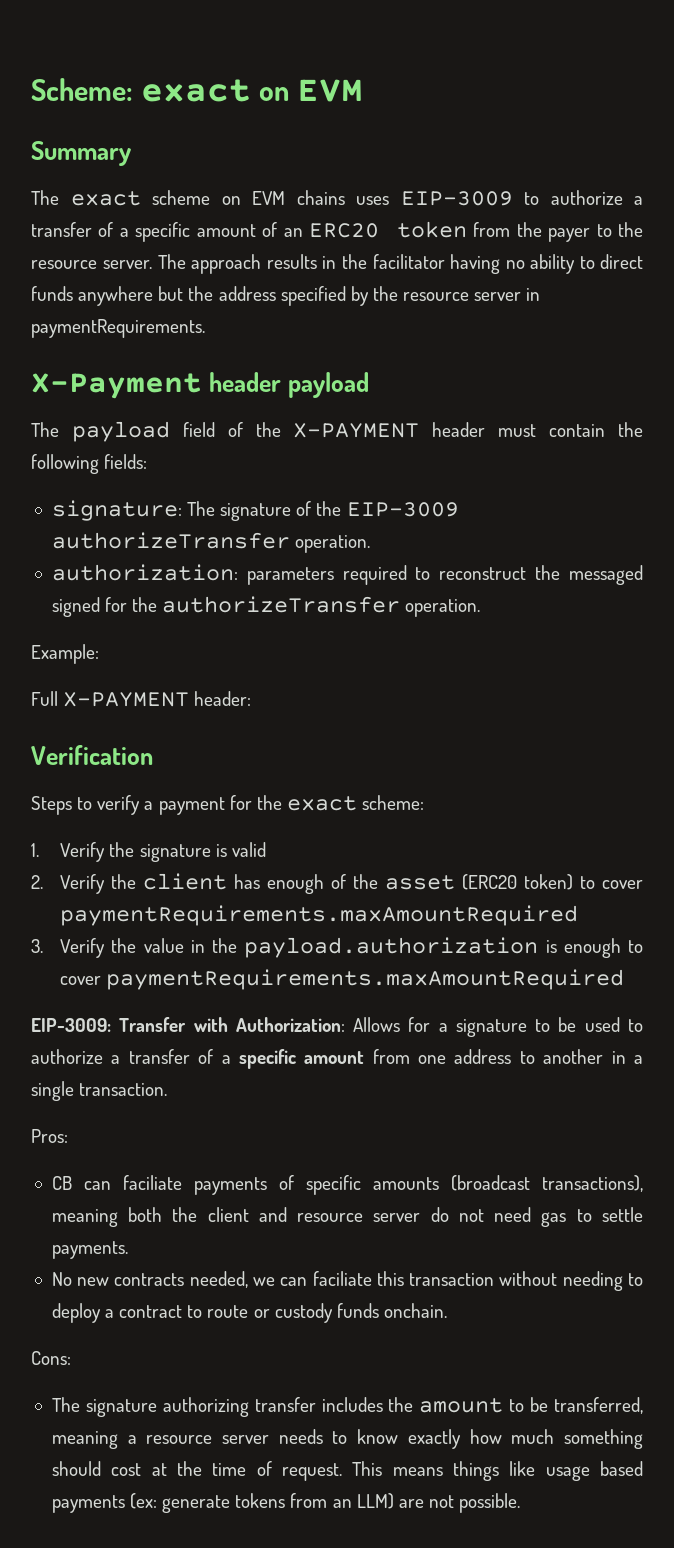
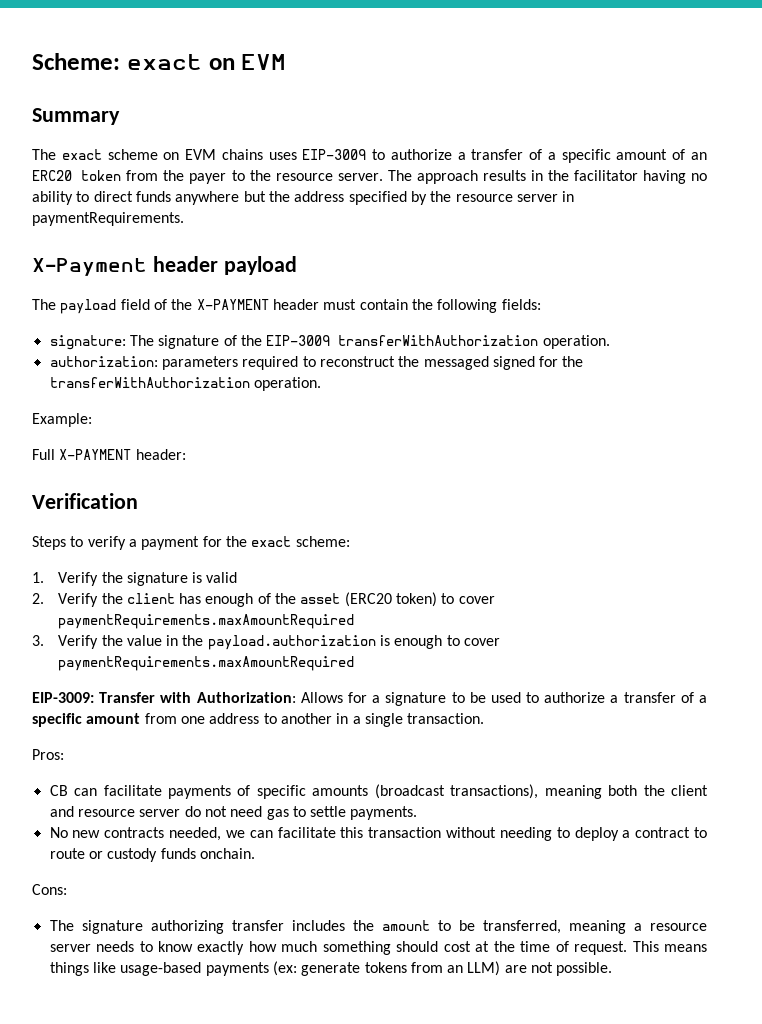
- signature: The signature of the EIP-3009 authorizeTransfer operation.
+ signature: The signature of the EIP-3009 transferWithAuthorization operation.
- authorization: parameters required to reconstruct the messaged signed for the authorizeTransfer operation.
+ authorization: parameters required to reconstruct the messaged signed for the transferWithAuthorization operation.
- CB can faciliate payments of specific amounts (broadcast transactions), meaning both the client and resource server do not need gas to settle payments.
+ CB can facilitate payments of specific amounts (broadcast transactions), meaning both the client and resource server do not need gas to settle payments.
- No new contracts needed, we can faciliate this transaction without needing to deploy a contract to route or custody funds onchain.
+ No new contracts needed, we can facilitate this transaction without needing to deploy a contract to route or custody funds onchain.
- This means things like usage based payments (ex: generate tokens from an LLM) are not possible.
+ This means things like usage-based payments (ex: generate tokens from an LLM) are not possible.

